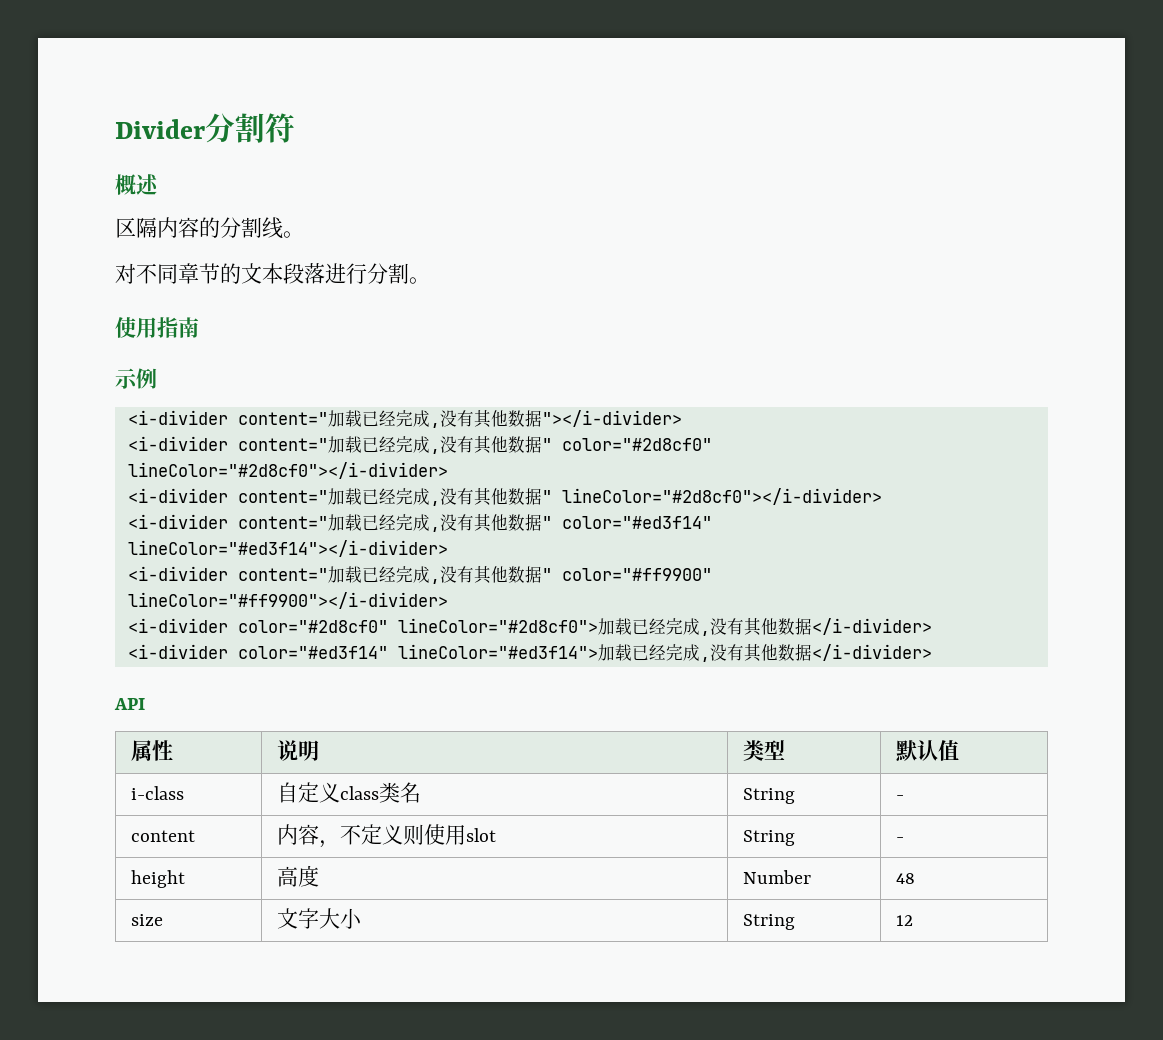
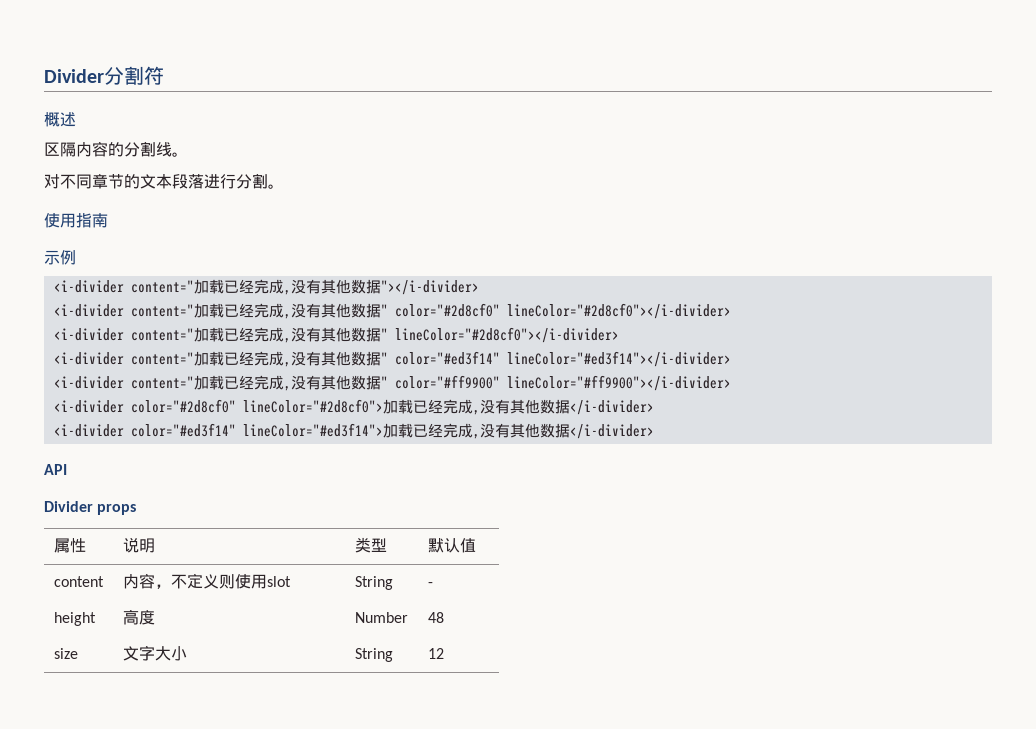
+ Divider props
- i-class | 自定义class类名 | String | -

